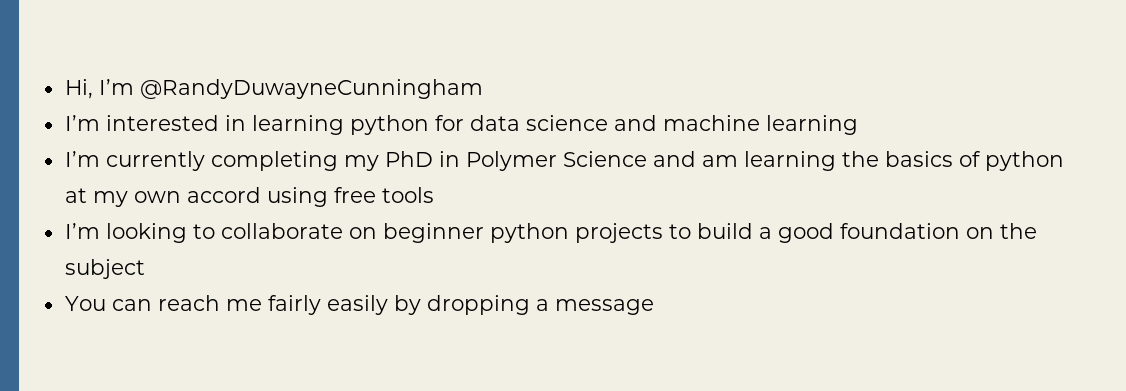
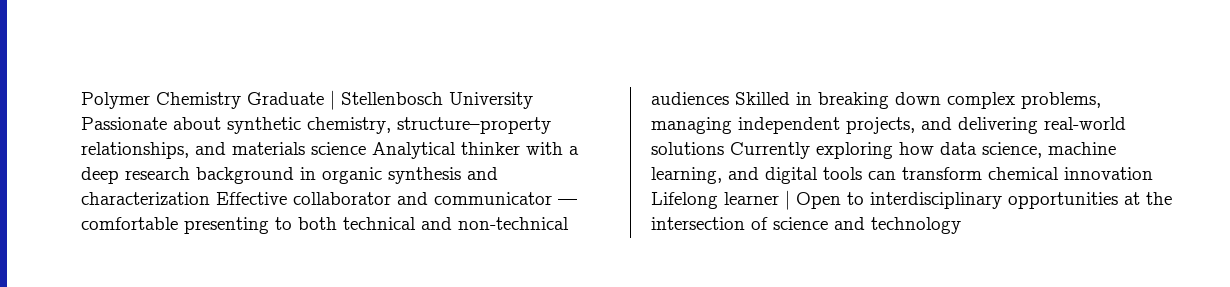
- Hi, I’m @RandyDuwayneCunningham
- I’m interested in learning python for data science and machine learning
- I’m currently completing my PhD in Polymer Science and am learning the basics of python at my own accord using free tools
- I’m looking to collaborate on beginner python projects to build a good foundation on the subject
- You can reach me fairly easily by dropping a message
+ Polymer Chemistry Graduate | Stellenbosch University Passionate about synthetic chemistry, structure–property relationships, and materials science Analytical thinker with a deep research background in organic synthesis and characterization Effective collaborator and communicator — comfortable presenting to both technical and non-technical audiences Skilled in breaking down complex problems, managing independent projects, and delivering real-world solutions Currently exploring how data science, machine learning, and digital tools can transform chemical innovation Lifelong learner | Open to interdisciplinary opportunities at the intersection of science and technology

